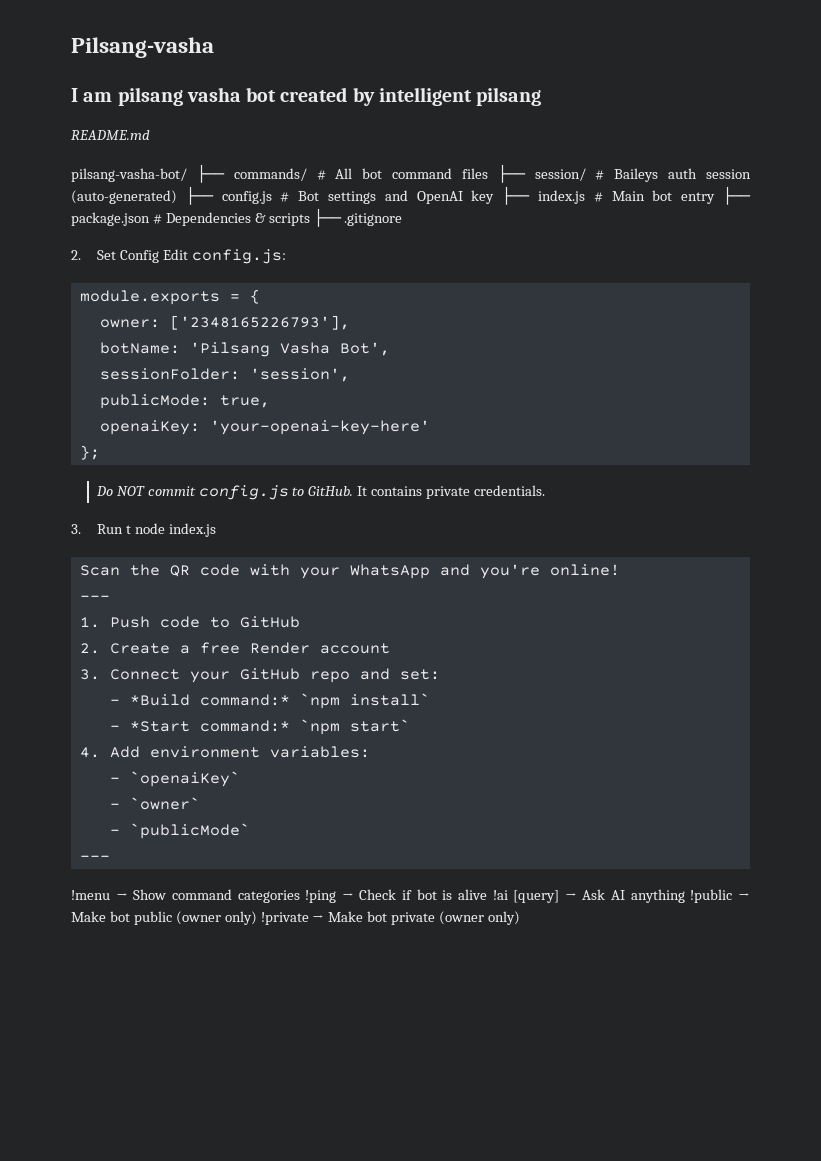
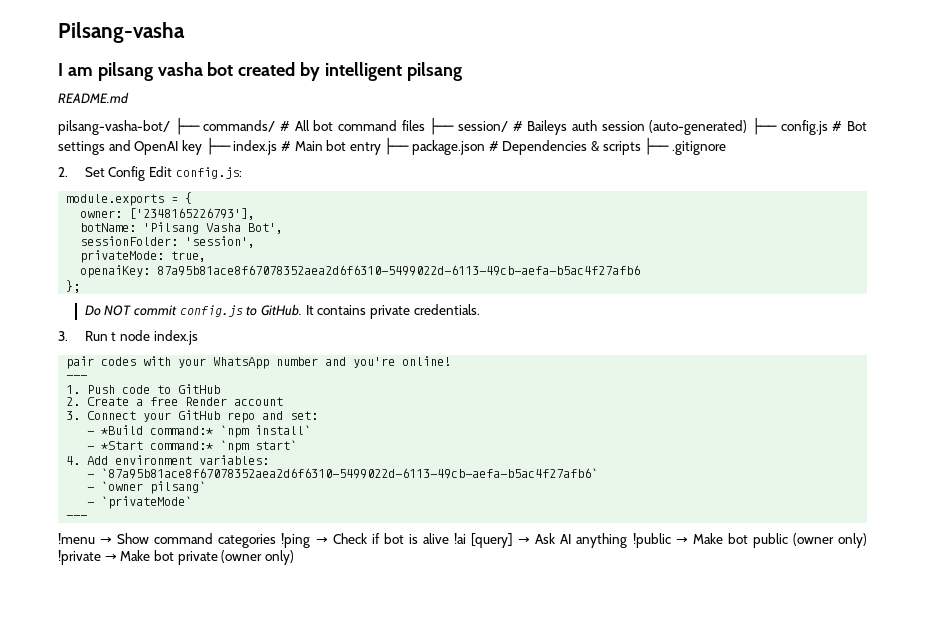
- publicMode: true,
+ privateMode: true,
- openaiKey: 'your-openai-key-here'
+ openaiKey: 87a95b81ace8f67078352aea2d6f6310-5499022d-6113-49cb-aefa-b5ac4f27afb6
- Scan the QR code with your WhatsApp and you're online!
+ pair codes with your WhatsApp number and you're online!
- - `openaiKey`
- - `owner`
- - `publicMode`
+ - `87a95b81ace8f67078352aea2d6f6310-5499022d-6113-49cb-aefa-b5ac4f27afb6`
+ - `owner pilsang`
+ - `privateMode`

